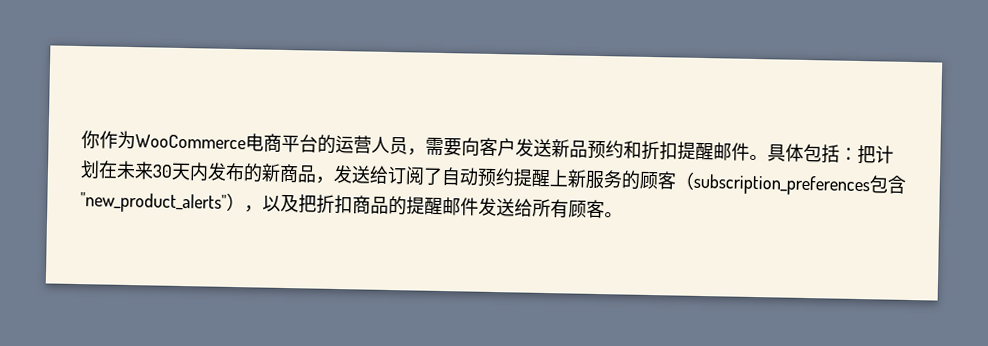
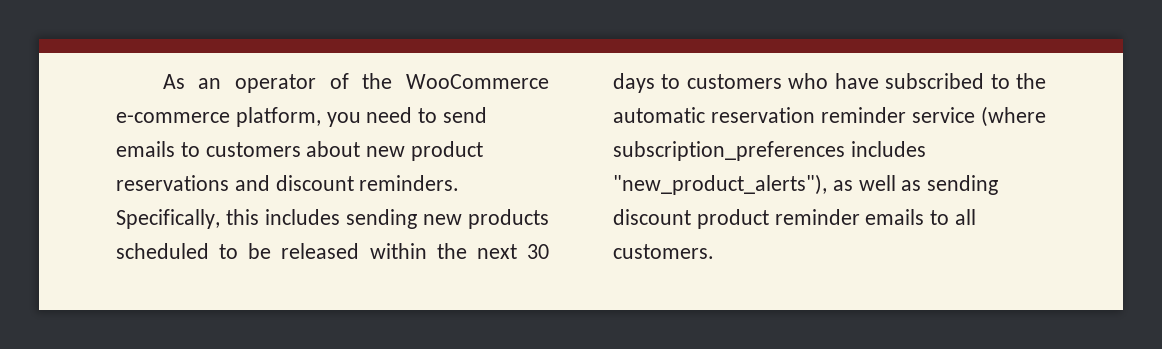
- 你作为WooCommerce电商平台的运营人员，需要向客户发送新品预约和折扣提醒邮件。具体包括：把计划在未来30天内发布的新商品，发送给订阅了自动预约提醒上新服务的顾客（subscription_preferences包含"new_product_alerts"），以及把折扣商品的提醒邮件发送给所有顾客。
+ As an operator of the WooCommerce e-commerce platform, you need to send emails to customers about new product reservations and discount reminders. Specifically, this includes sending new products scheduled to be released within the next 30 days to customers who have subscribed to the automatic reservation reminder service (where subscription_preferences includes "new_product_alerts"), as well as sending discount product reminder emails to all customers.

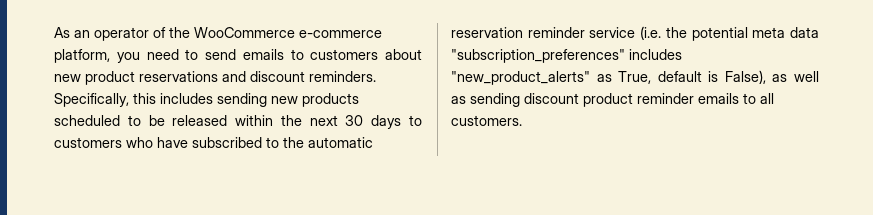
- Specifically, this includes sending new products scheduled to be released within the next 30 days to customers who have subscribed to the automatic reservation reminder service (where subscription_preferences includes "new_product_alerts"), as well as sending discount product reminder emails to all customers.
+ Specifically, this includes sending new products scheduled to be released within the next 30 days to customers who have subscribed to the automatic reservation reminder service (i.e. the potential meta data "subscription_preferences" includes "new_product_alerts" as True, default is False), as well as sending discount product reminder emails to all customers.

